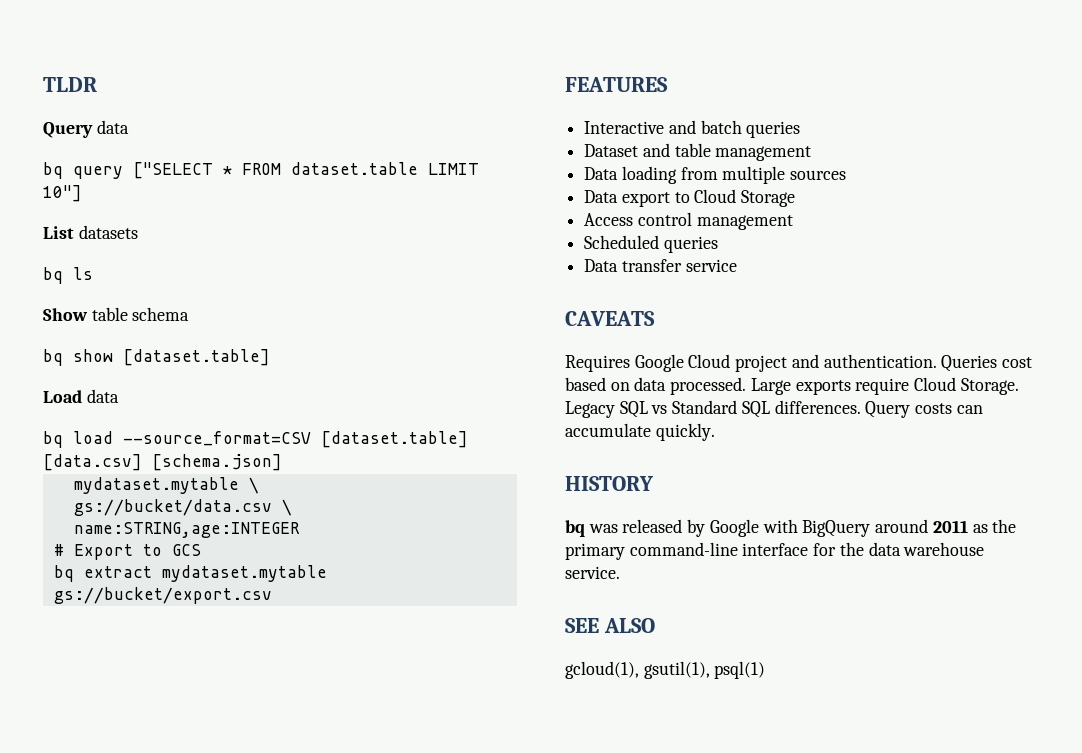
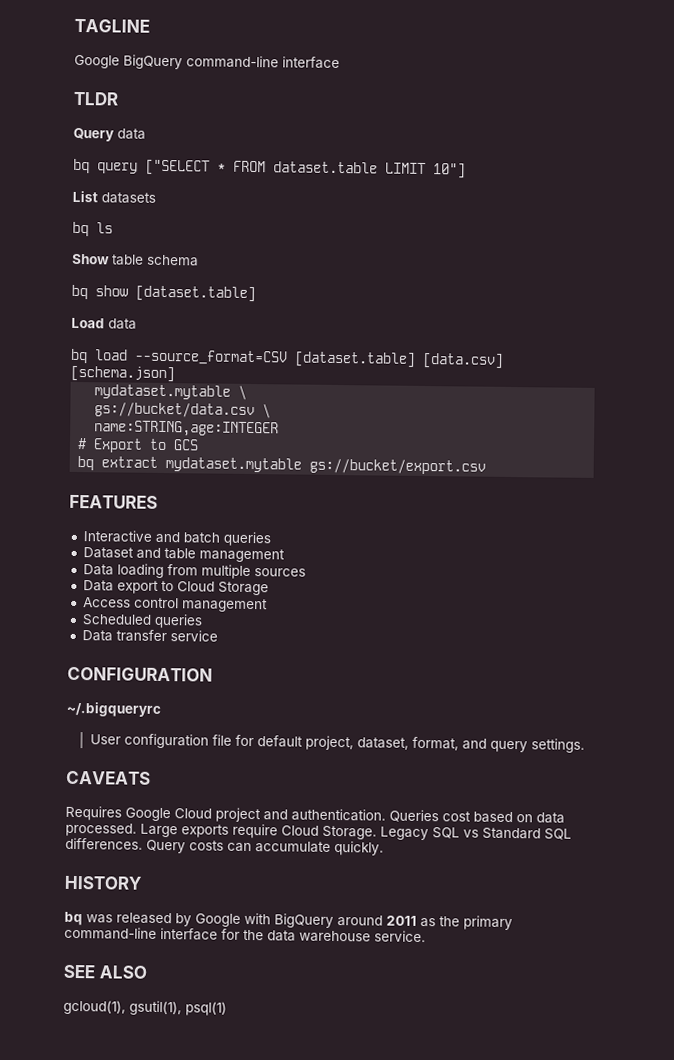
+ TAGLINE
+ Google BigQuery command-line interface
+ CONFIGURATION
+ ~/.bigqueryrc
+ User configuration file for default project, dataset, format, and query settings.

